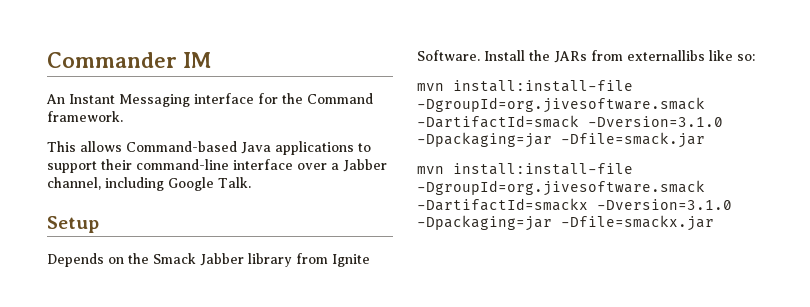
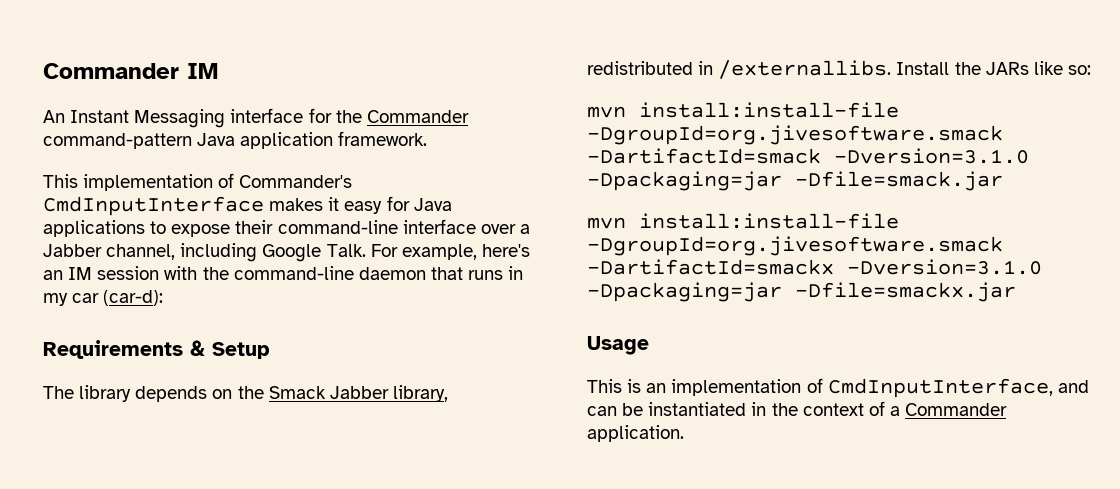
- An Instant Messaging interface for the Command framework.
- This allows Command-based Java applications to support their command-line interface over a Jabber channel, including Google Talk.
- Setup
- Depends on the Smack Jabber library from Ignite Software.
+ An Instant Messaging interface for the Commander command-pattern Java application framework.
+ This implementation of Commander's CmdInputInterface makes it easy for Java applications to expose their command-line interface over a Jabber channel, including Google Talk. For example, here's an IM session with the command-line daemon that runs in my car (car-d):
+ Requirements & Setup
+ The library depends on the Smack Jabber library, redistributed in /externallibs.
- Install the JARs from externallibs like so:
+ Install the JARs like so:
+ Usage
+ This is an implementation of CmdInputInterface, and can be instantiated in the context of a Commander application.

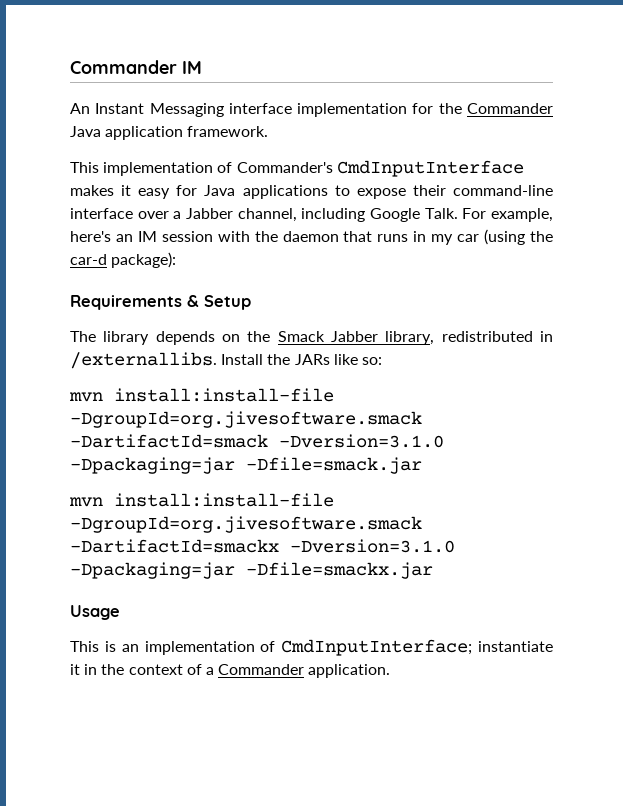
- An Instant Messaging interface for the Commander command-pattern Java application framework.
+ An Instant Messaging interface implementation for the Commander Java application framework.
- For example, here's an IM session with the command-line daemon that runs in my car (car-d):
+ For example, here's an IM session with the daemon that runs in my car (using the car-d package):
- This is an implementation of CmdInputInterface, and can be instantiated in the context of a Commander application.
+ This is an implementation of CmdInputInterface; instantiate it in the context of a Commander application.

